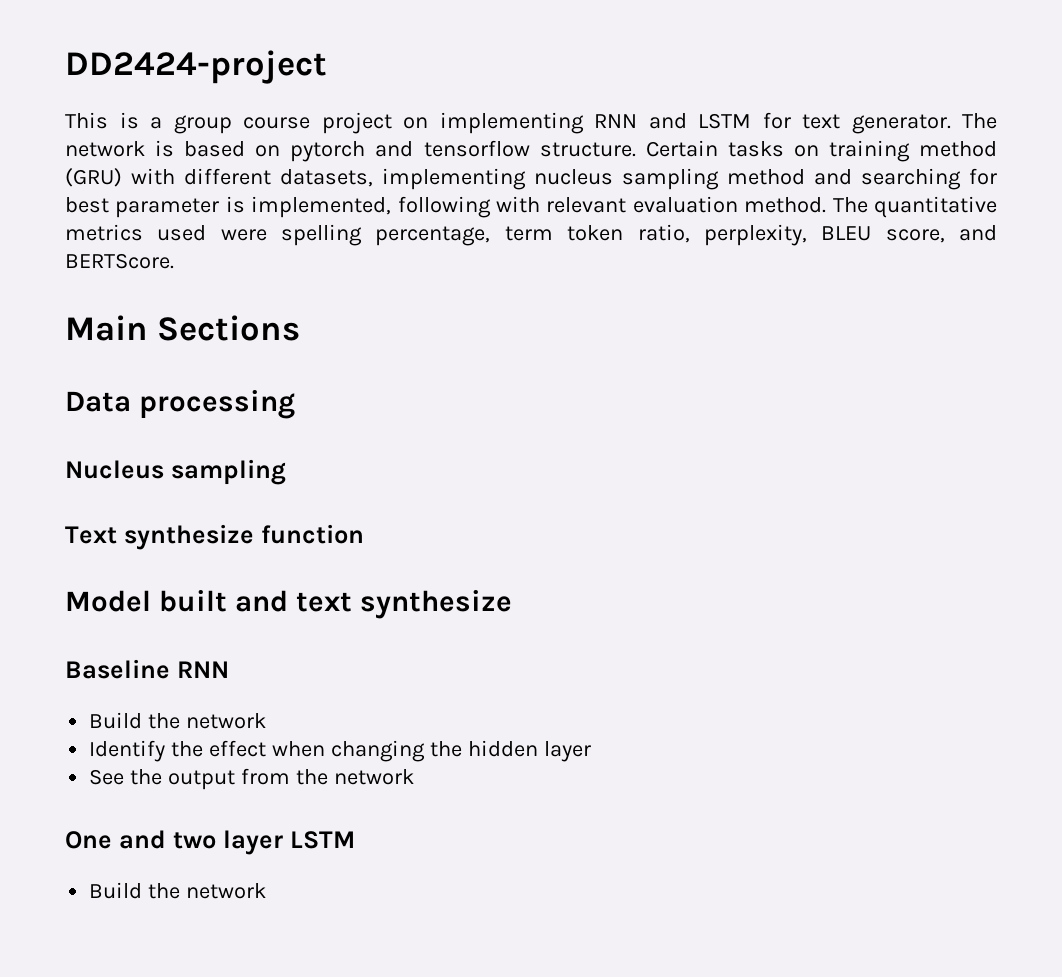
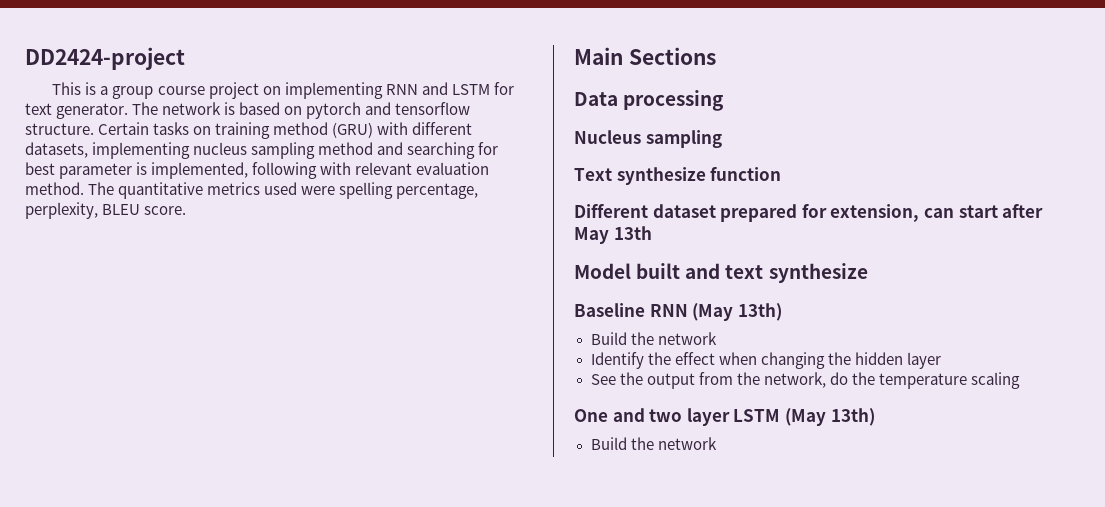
- The quantitative metrics used were spelling percentage, term token ratio, perplexity, BLEU score, and BERTScore.
+ The quantitative metrics used were spelling percentage, perplexity, BLEU score.
+ Different dataset prepared for extension, can start after May 13th
- Baseline RNN
+ Baseline RNN (May 13th)
- See the output from the network
+ See the output from the network, do the temperature scaling
- One and two layer LSTM
+ One and two layer LSTM (May 13th)

